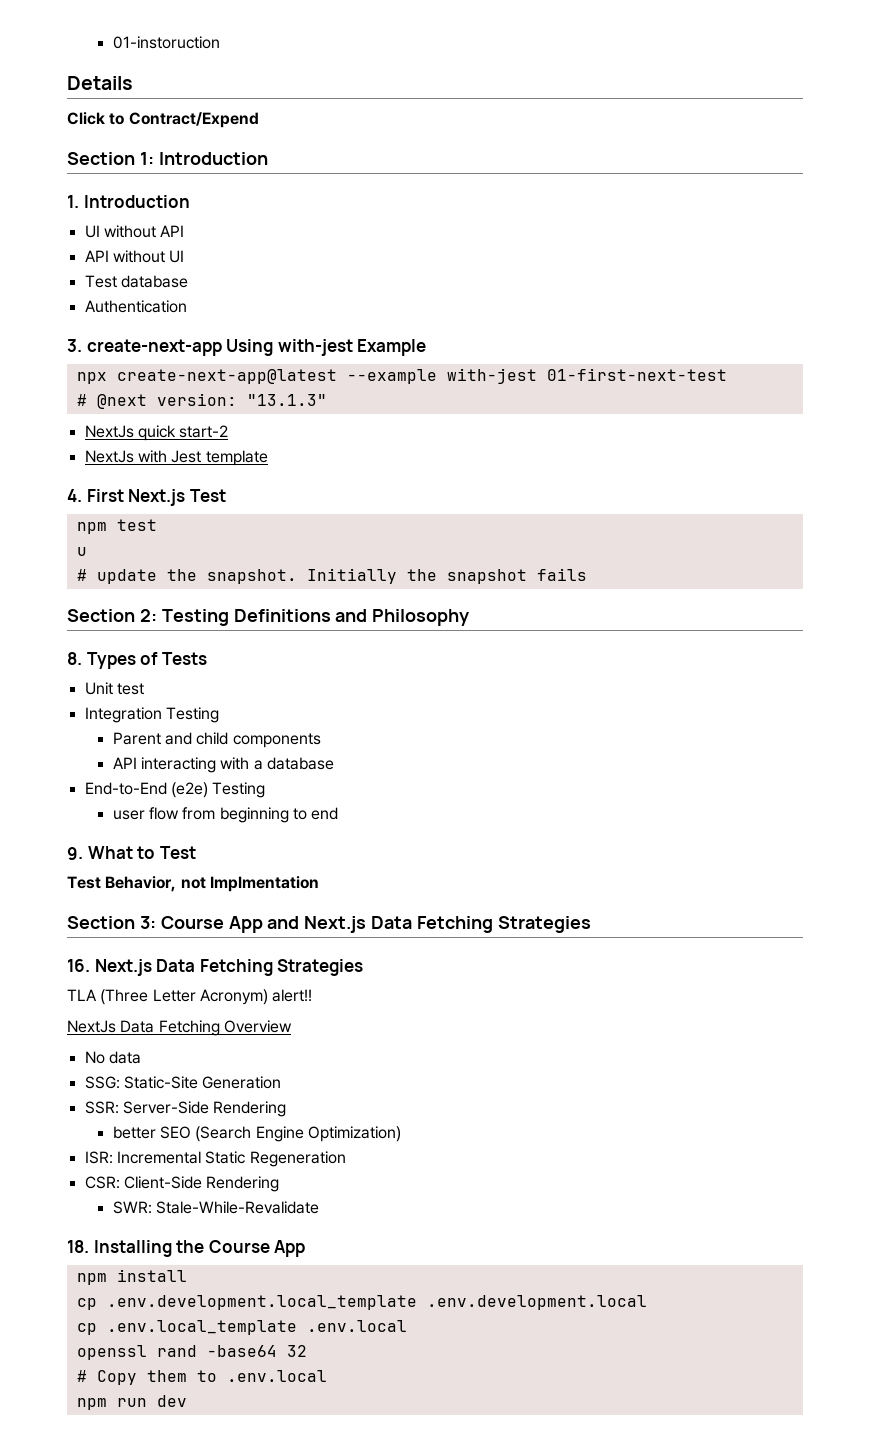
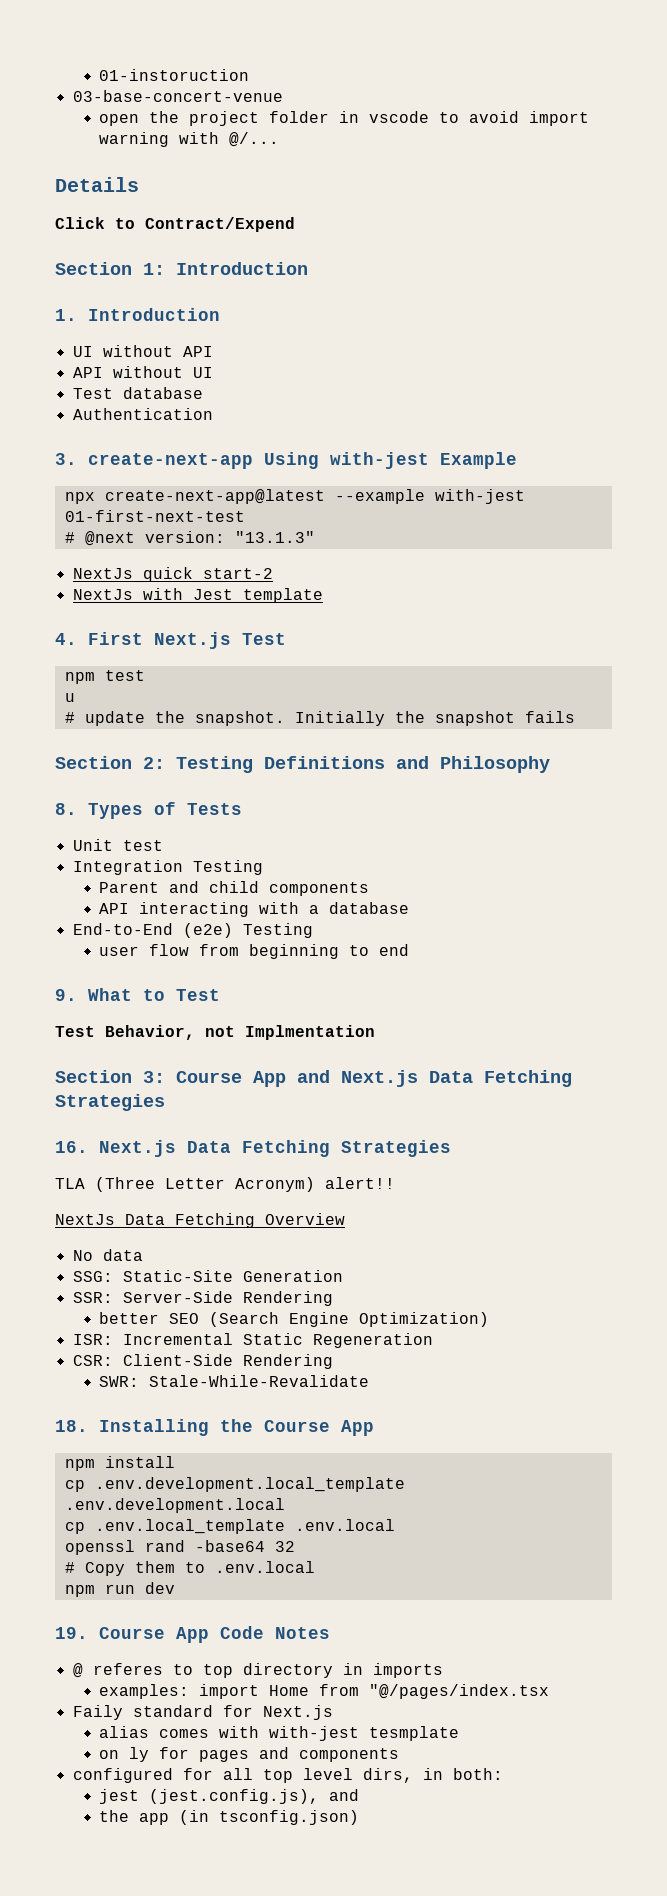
+ 03-base-concert-venue
+ open the project folder in vscode to avoid import warning with @/...
+ 19. Course App Code Notes
+ @ referes to top directory in imports
+ examples: import Home from "@/pages/index.tsx
+ Faily standard for Next.js
+ alias comes with with-jest tesmplate
+ on ly for pages and components
+ configured for all top level dirs, in both:
+ jest (jest.config.js), and
+ the app (in tsconfig.json)

